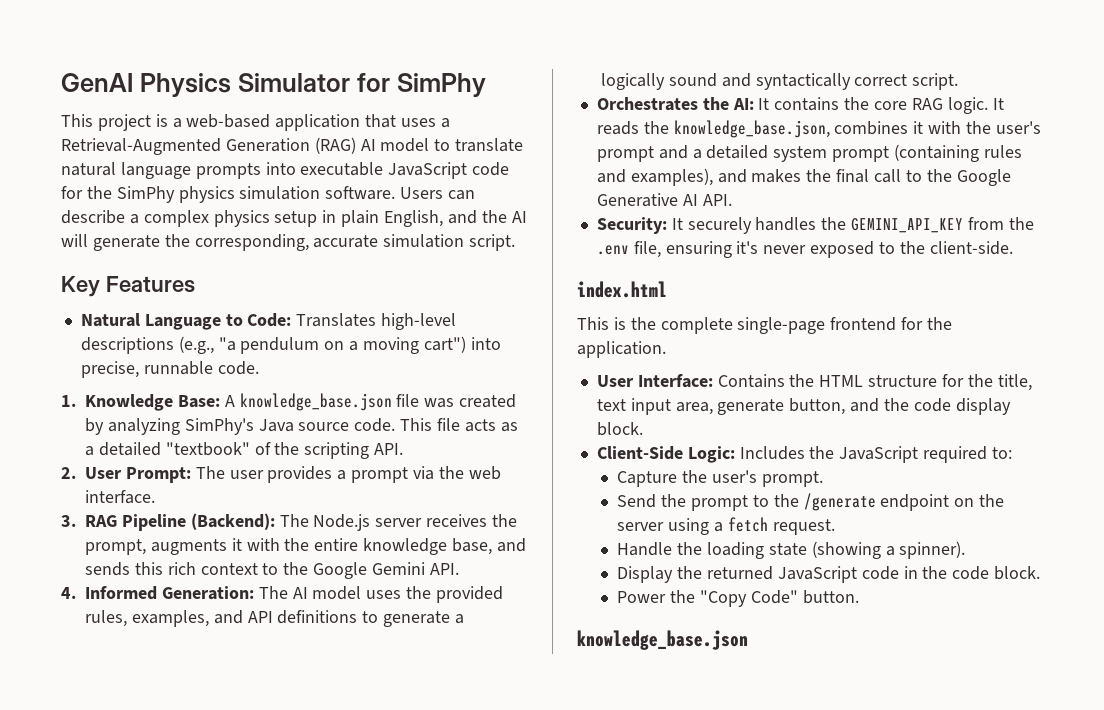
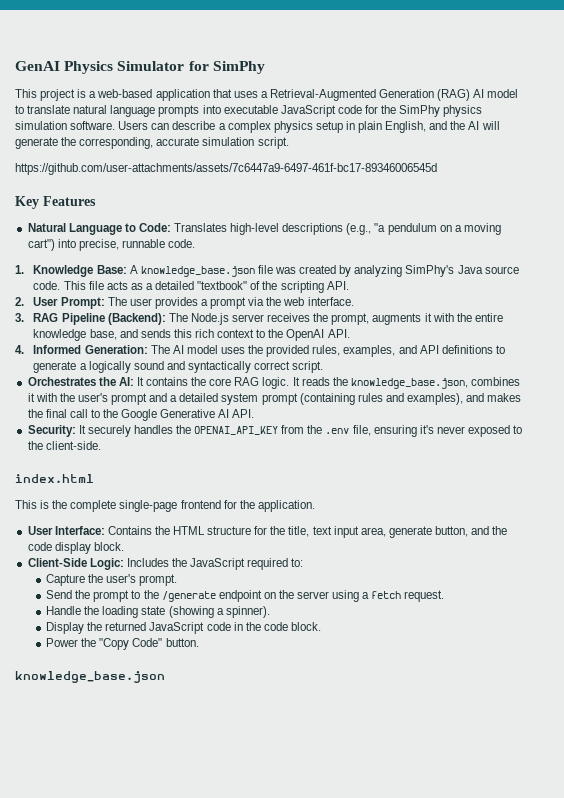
+ https://github.com/user-attachments/assets/7c6447a9-6497-461f-bc17-89346006545d
- 3. RAG Pipeline (Backend): The Node.js server receives the prompt, augments it with the entire knowledge base, and sends this rich context to the Google Gemini API.
+ 3. RAG Pipeline (Backend): The Node.js server receives the prompt, augments it with the entire knowledge base, and sends this rich context to the OpenAI API.
- Security: It securely handles the GEMINI_API_KEY from the .env file, ensuring it's never exposed to the client-side.
+ Security: It securely handles the OPENAI_API_KEY from the .env file, ensuring it's never exposed to the client-side.

